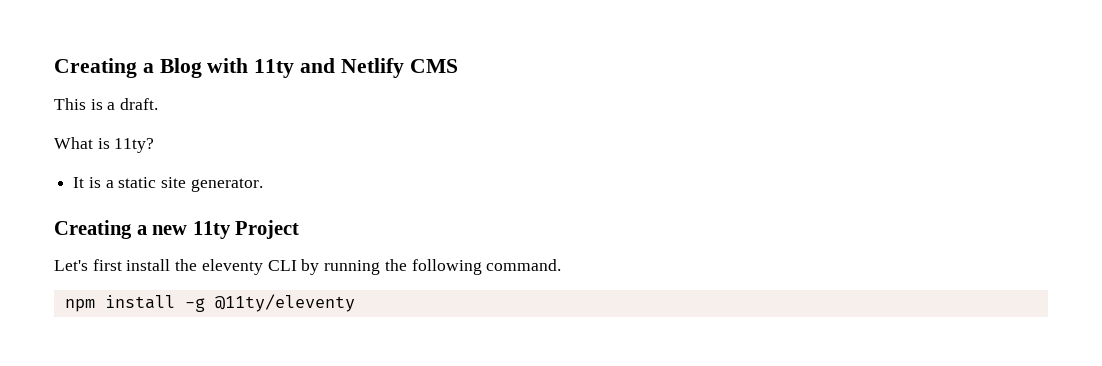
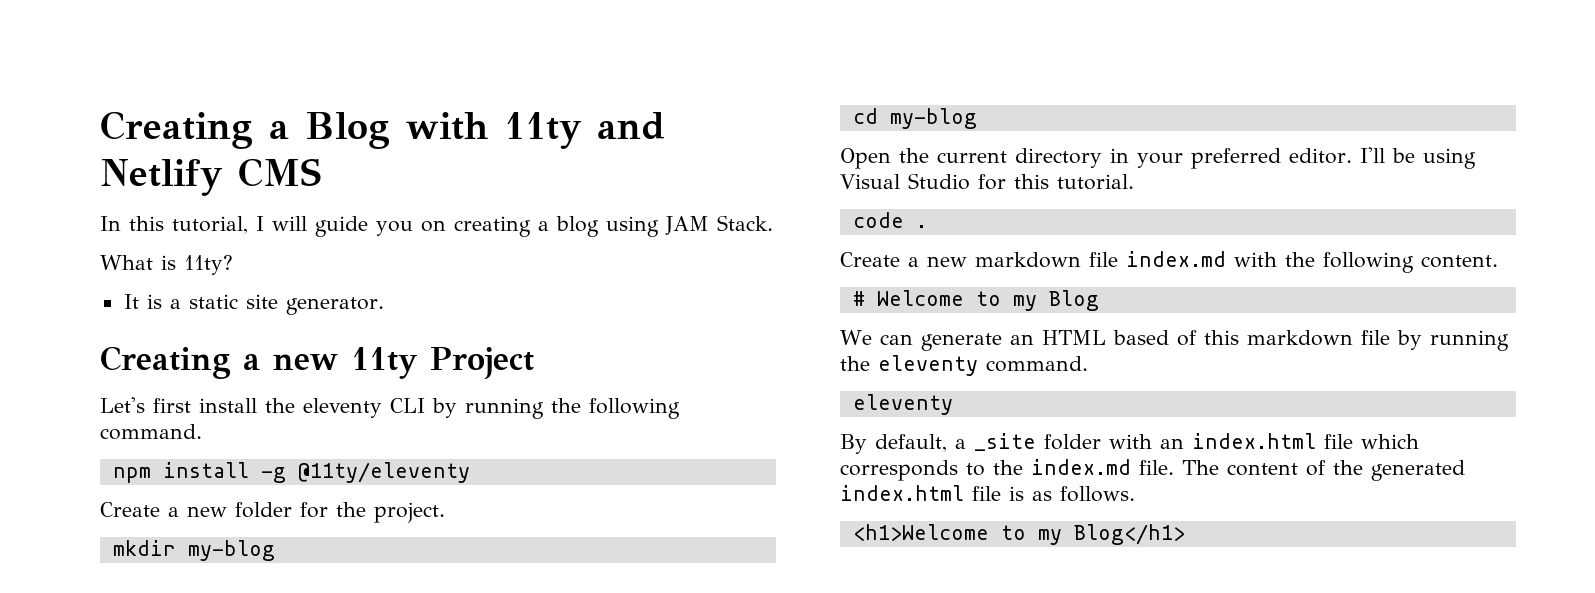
- This is a draft.
+ In this tutorial, I will guide you on creating a blog using JAM Stack.
+ Create a new folder for the project.
+ mkdir my-blog
+ cd my-blog
+ Open the current directory in your preferred editor. I'll be using Visual Studio for this tutorial.
+ code .
+ Create a new markdown file index.md with the following content.
+ # Welcome to my Blog
+ We can generate an HTML based of this markdown file by running the eleventy command.
+ eleventy
+ By default, a _site folder with an index.html file which corresponds to the index.md file. The content of the generated index.html file is as follows.
+ <h1>Welcome to my Blog</h1>

